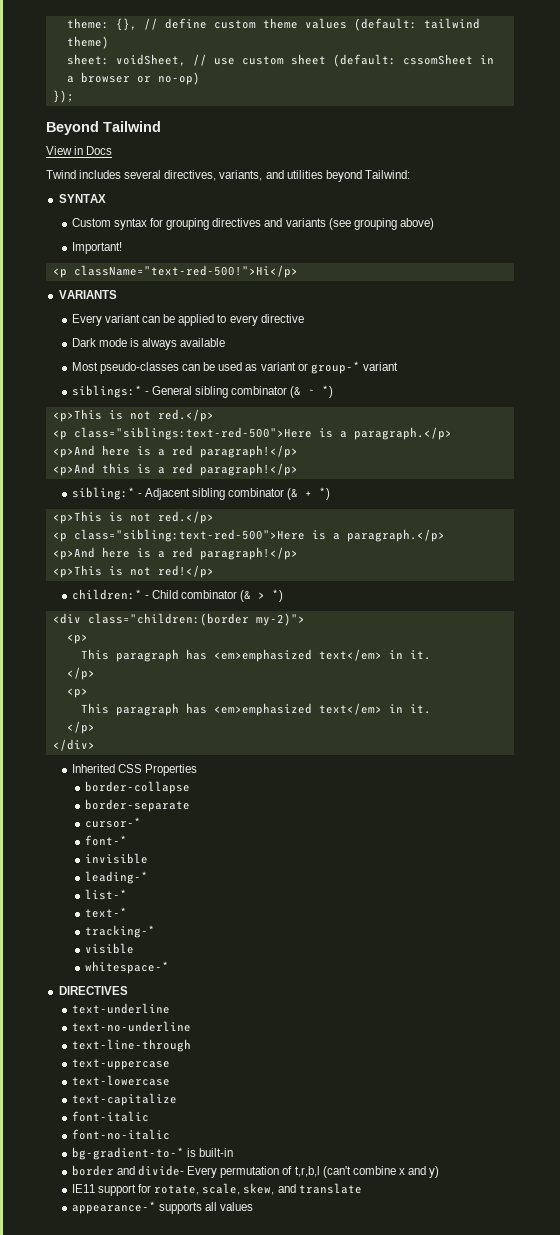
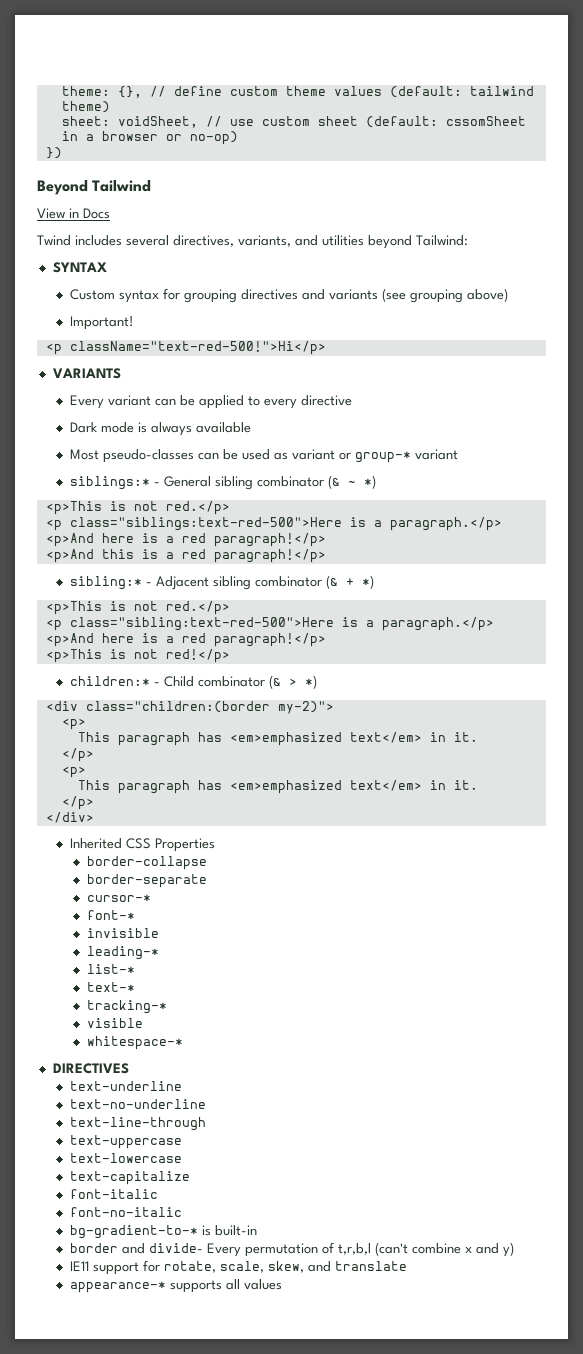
- });
+ })

